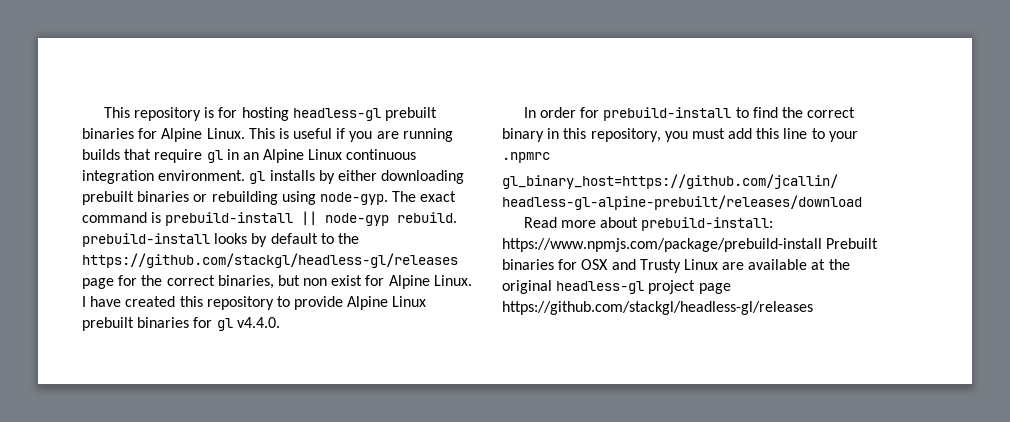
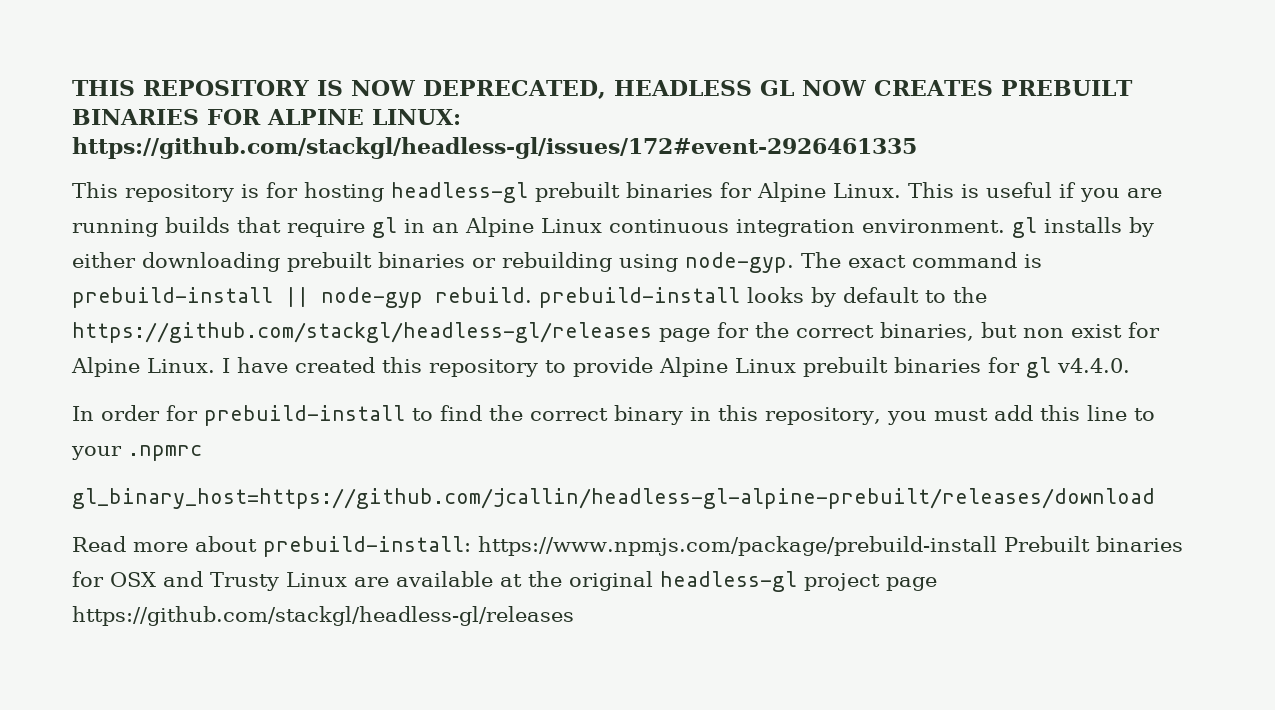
+ THIS REPOSITORY IS NOW DEPRECATED, HEADLESS GL NOW CREATES PREBUILT BINARIES FOR ALPINE LINUX: https://github.com/stackgl/headless-gl/issues/172#event-2926461335

